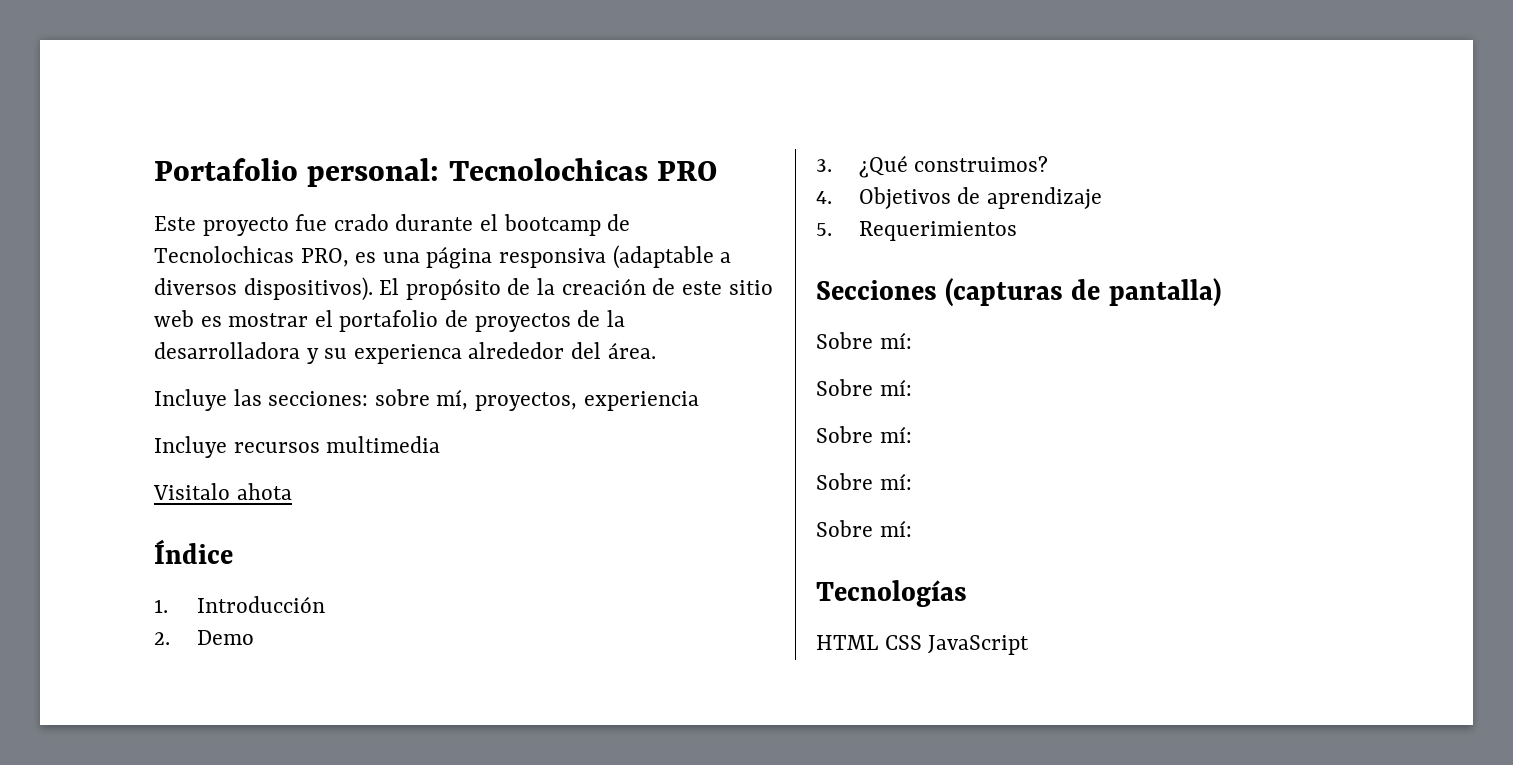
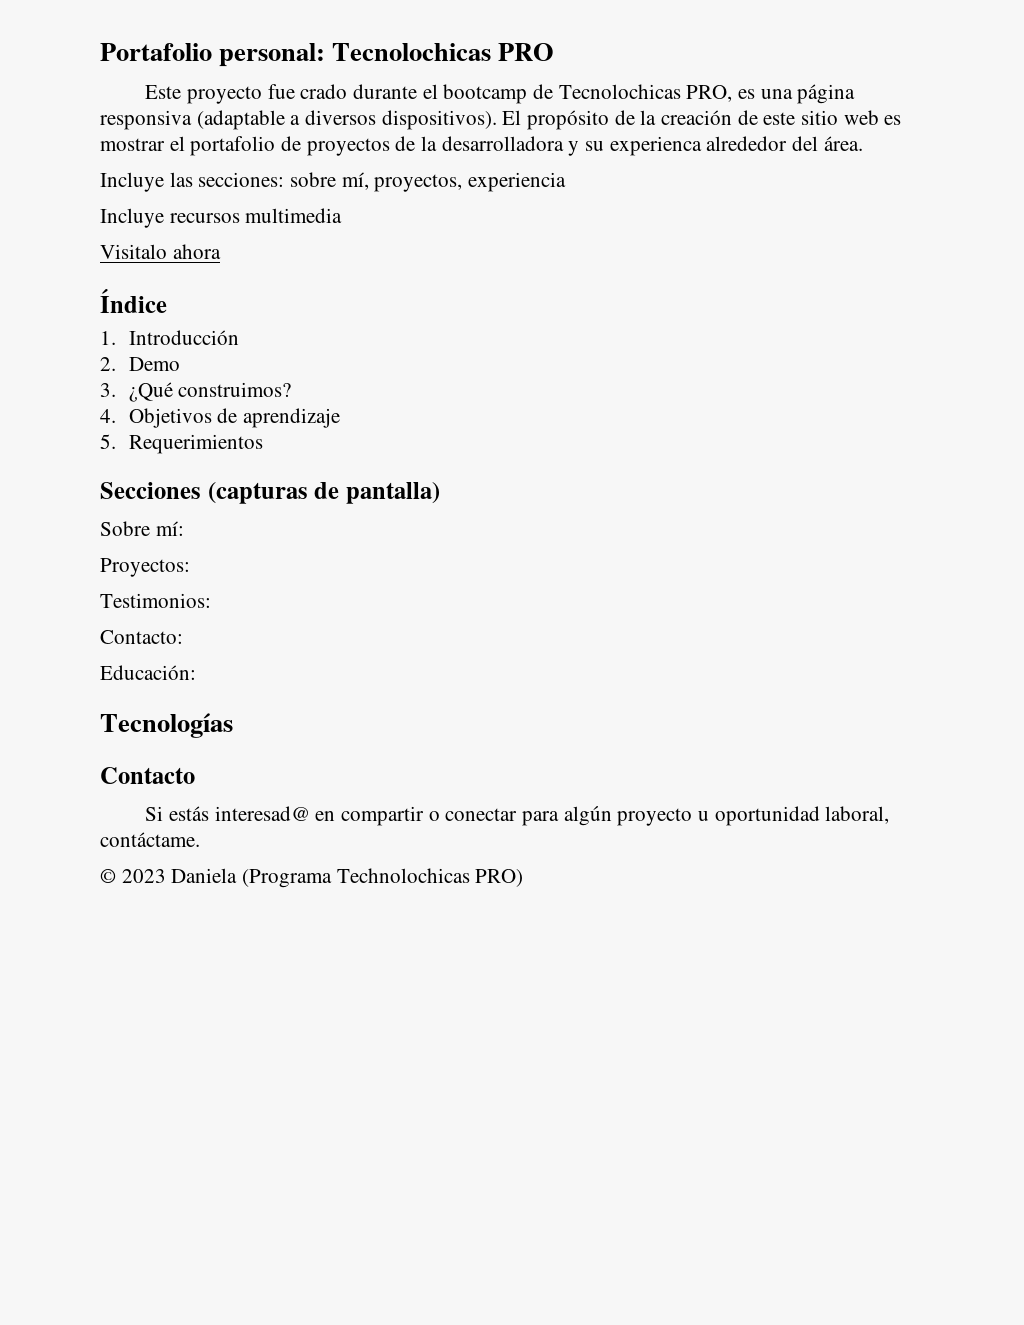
- Visitalo ahota
+ Visitalo ahora
  Secciones (capturas de pantalla)
  Sobre mí:
- Sobre mí:
- Sobre mí:
- Sobre mí:
- Sobre mí:
+ Proyectos:
+ Testimonios:
+ Contacto:
+ Educación:
  Tecnologías
- HTML CSS JavaScript
+ Contacto
+ Si estás interesad@ en compartir o conectar para algún proyecto u oportunidad laboral, contáctame.
+ © 2023 Daniela (Programa Technolochicas PRO)

